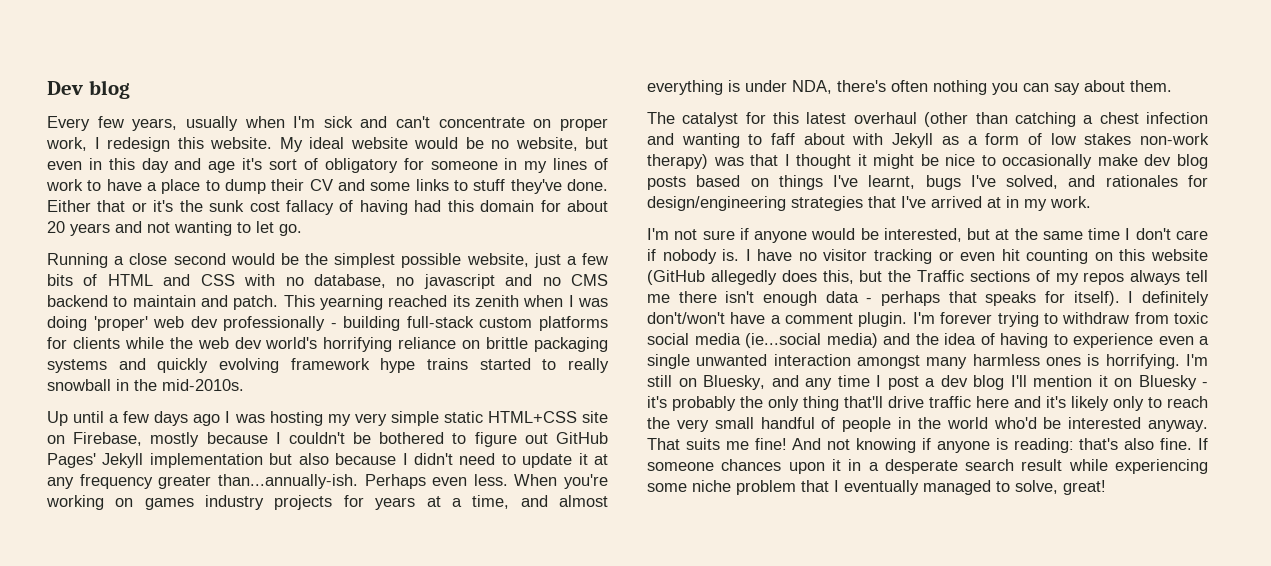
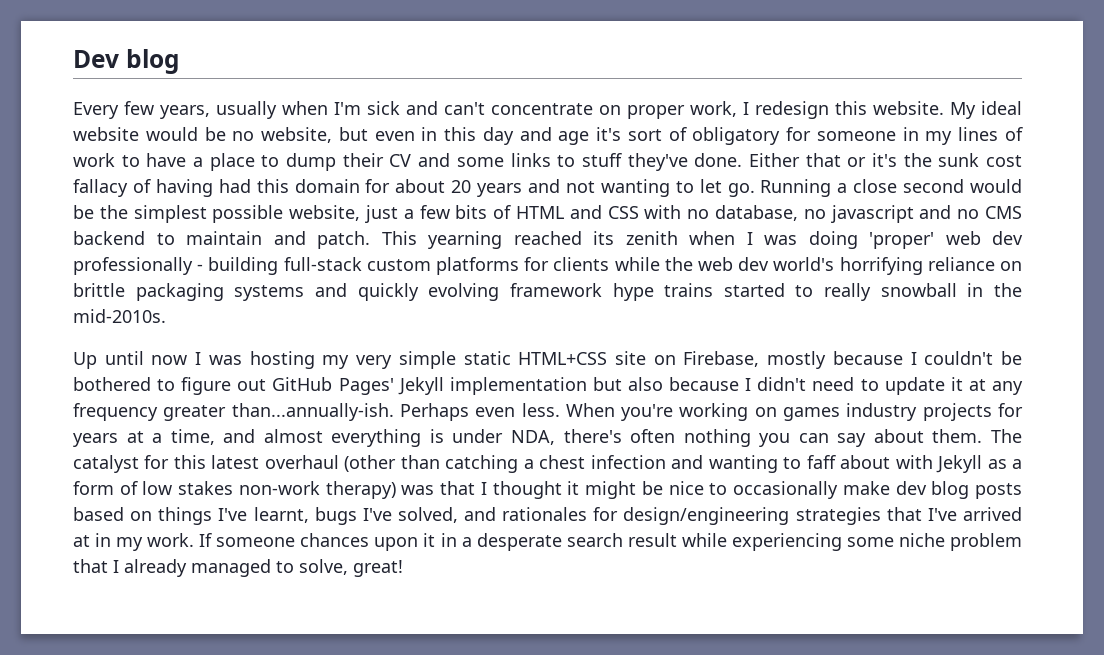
- Either that or it's the sunk cost fallacy of having had this domain for about 20 years and not wanting to let go.
- Running a close second would be the simplest possible website, just a few bits of HTML and CSS with no database, no javascript and no CMS backend to maintain and patch.
+ Either that or it's the sunk cost fallacy of having had this domain for about 20 years and not wanting to let go. Running a close second would be the simplest possible website, just a few bits of HTML and CSS with no database, no javascript and no CMS backend to maintain and patch.
- Up until a few days ago I was hosting my very simple static HTML+CSS site on Firebase, mostly because I couldn't be bothered to figure out GitHub Pages' Jekyll implementation but also because I didn't need to update it at any frequency greater than...annually-ish. Perhaps even less.
+ Up until now I was hosting my very simple static HTML+CSS site on Firebase, mostly because I couldn't be bothered to figure out GitHub Pages' Jekyll implementation but also because I didn't need to update it at any frequency greater than...annually-ish. Perhaps even less.
- When you're working on games industry projects for years at a time, and almost everything is under NDA, there's often nothing you can say about them.
- The catalyst for this latest overhaul (other than catching a chest infection and wanting to faff about with Jekyll as a form of low stakes non-work therapy) was that I thought it might be nice to occasionally make dev blog posts based on things I've learnt, bugs I've solved, and rationales for design/engineering strategies that I've arrived at in my work.
- I'm not sure if anyone would be interested, but at the same time I don't care if nobody is. I have no visitor tracking or even hit counting on this website (GitHub allegedly does this, but the Traffic sections of my repos always tell me there isn't enough data - perhaps that speaks for itself). I definitely don't/won't have a comment plugin. I'm forever trying to withdraw from toxic social media (ie...social media) and the idea of having to experience even a single unwanted interaction amongst many harmless ones is horrifying. I'm still on Bluesky, and any time I post a dev blog I'll mention it on Bluesky - it's probably the only thing that'll drive traffic here and it's likely only to reach the very small handful of people in the world who'd be interested anyway. That suits me fine! And not knowing if anyone is reading: that's also fine.
+ When you're working on games industry projects for years at a time, and almost everything is under NDA, there's often nothing you can say about them. The catalyst for this latest overhaul (other than catching a chest infection and wanting to faff about with Jekyll as a form of low stakes non-work therapy) was that I thought it might be nice to occasionally make dev blog posts based on things I've learnt, bugs I've solved, and rationales for design/engineering strategies that I've arrived at in my work.
- If someone chances upon it in a desperate search result while experiencing some niche problem that I eventually managed to solve, great!
+ If someone chances upon it in a desperate search result while experiencing some niche problem that I already managed to solve, great!

